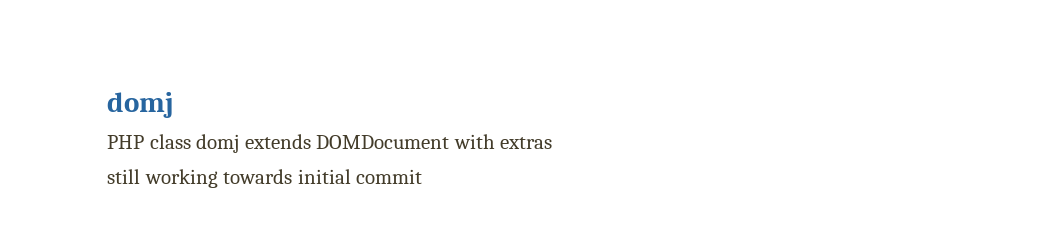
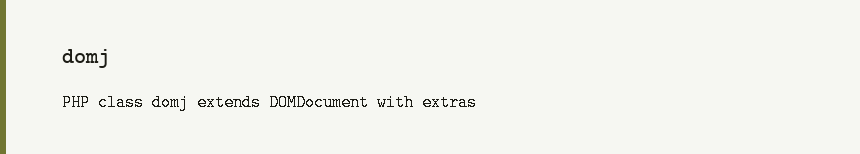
- still working towards initial commit

